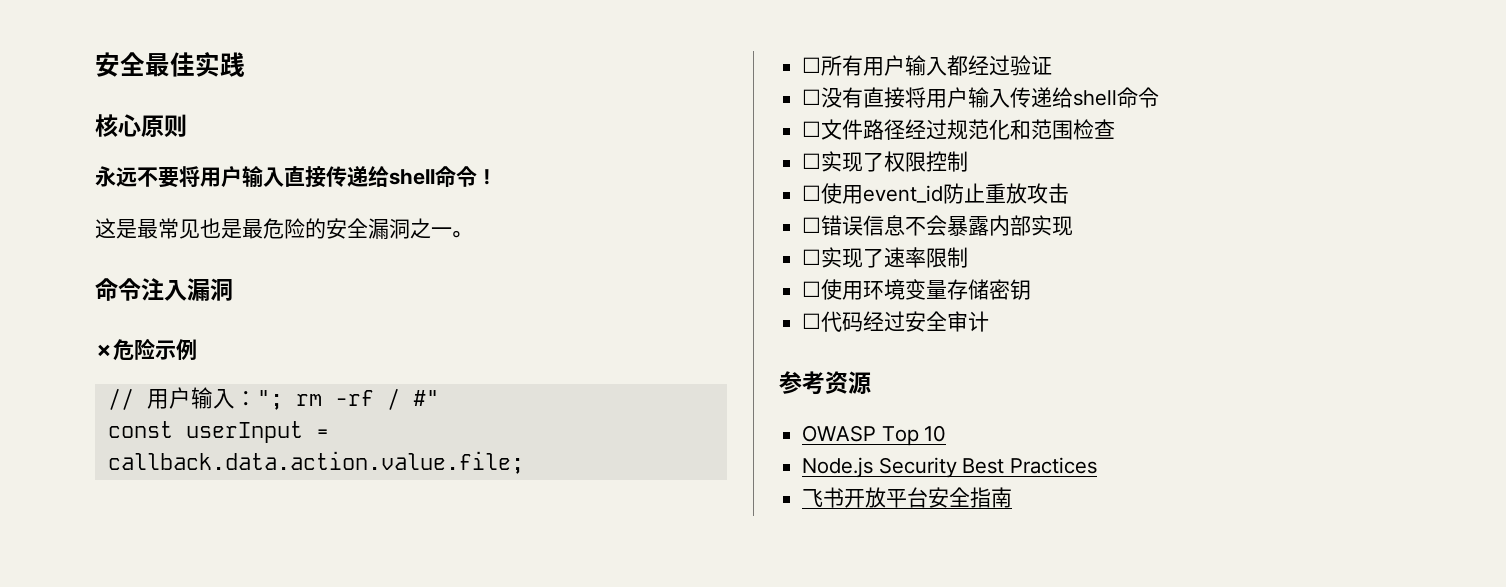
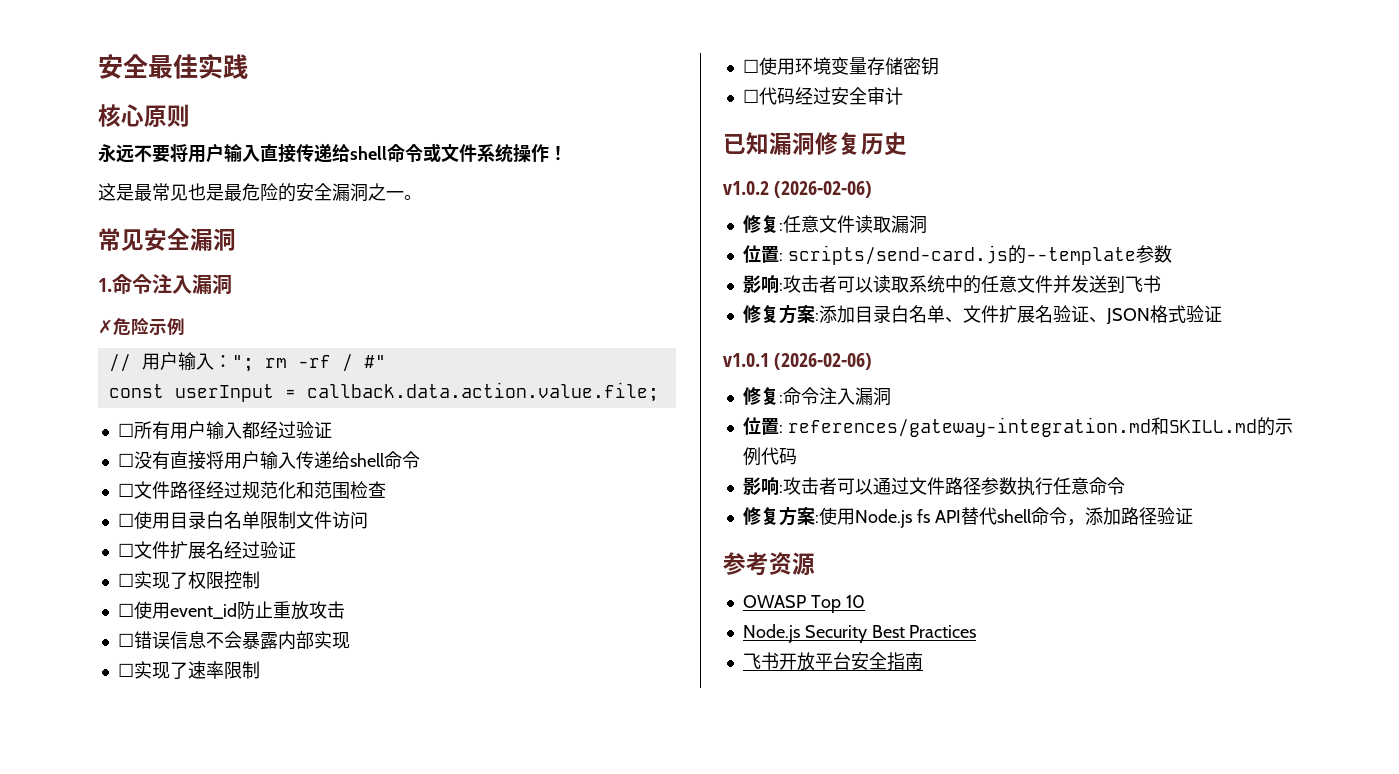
- 永远不要将用户输入直接传递给shell命令！
+ 永远不要将用户输入直接传递给shell命令或文件系统操作！
- 命令注入漏洞
+ 常见安全漏洞
+ 1.命令注入漏洞
+ ☐使用目录白名单限制文件访问
+ ☐文件扩展名经过验证
+ 已知漏洞修复历史
+ v1.0.2 (2026-02-06)
+ 修复:任意文件读取漏洞
+ 位置: scripts/send-card.js的--template参数
+ 影响:攻击者可以读取系统中的任意文件并发送到飞书
+ 修复方案:添加目录白名单、文件扩展名验证、JSON格式验证
+ v1.0.1 (2026-02-06)
+ 修复:命令注入漏洞
+ 位置: references/gateway-integration.md和SKILL.md的示例代码
+ 影响:攻击者可以通过文件路径参数执行任意命令
+ 修复方案:使用Node.js fs API替代shell命令，添加路径验证

